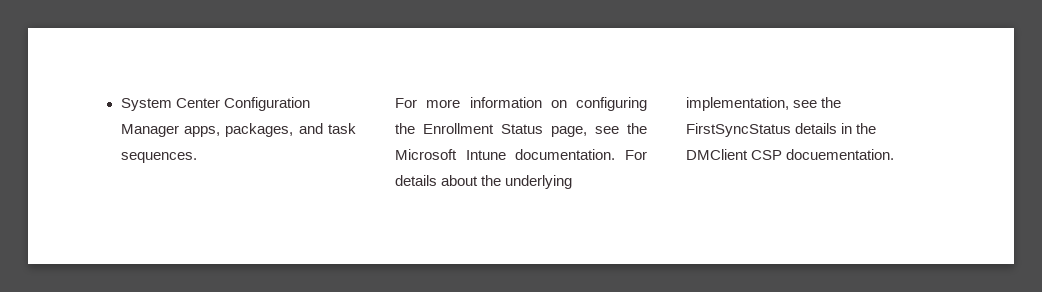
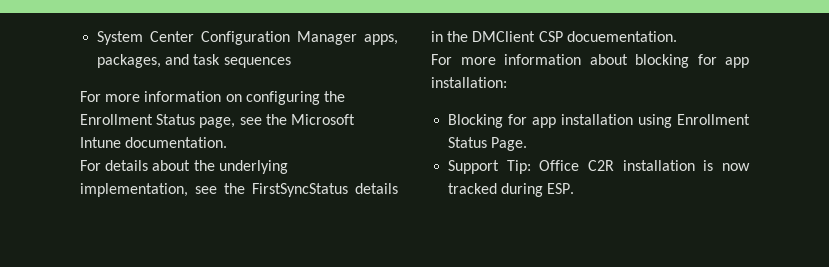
- System Center Configuration Manager apps, packages, and task sequences.
+ System Center Configuration Manager apps, packages, and task sequences
- For more information on configuring the Enrollment Status page, see the Microsoft Intune documentation. For details about the underlying implementation, see the FirstSyncStatus details in the DMClient CSP docuementation.
+ For more information on configuring the Enrollment Status page, see the Microsoft Intune documentation.
+ For details about the underlying implementation, see the FirstSyncStatus details in the DMClient CSP docuementation.
+ For more information about blocking for app installation:
+ Blocking for app installation using Enrollment Status Page.
+ Support Tip: Office C2R installation is now tracked during ESP.

